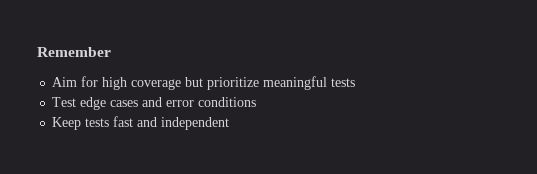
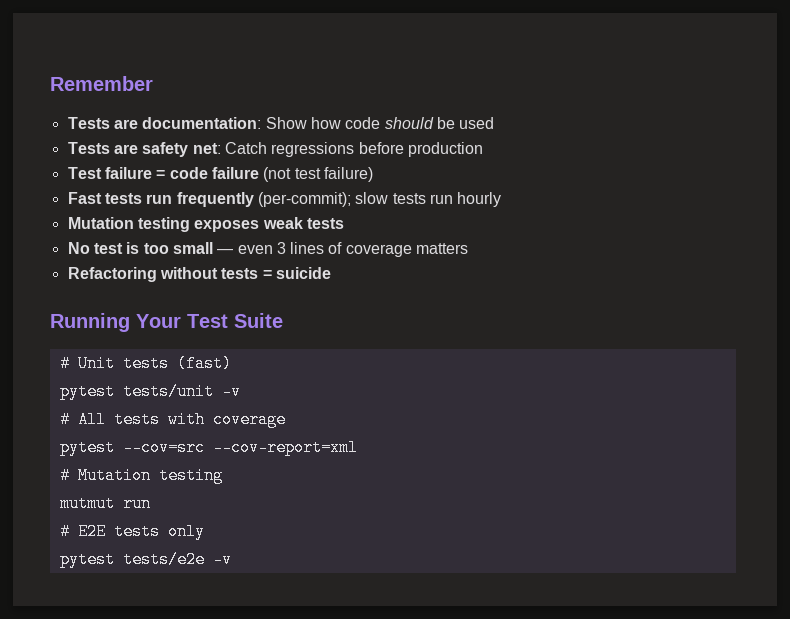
- Aim for high coverage but prioritize meaningful tests
- Test edge cases and error conditions
- Keep tests fast and independent
+ Tests are documentation: Show how code should be used
+ Tests are safety net: Catch regressions before production
+ Test failure = code failure (not test failure)
+ Fast tests run frequently (per-commit); slow tests run hourly
+ Mutation testing exposes weak tests
+ No test is too small — even 3 lines of coverage matters
+ Refactoring without tests = suicide
+ Running Your Test Suite
+ # Unit tests (fast)
+ pytest tests/unit -v
+ # All tests with coverage
+ pytest --cov=src --cov-report=xml
+ # Mutation testing
+ mutmut run
+ # E2E tests only
+ pytest tests/e2e -v

